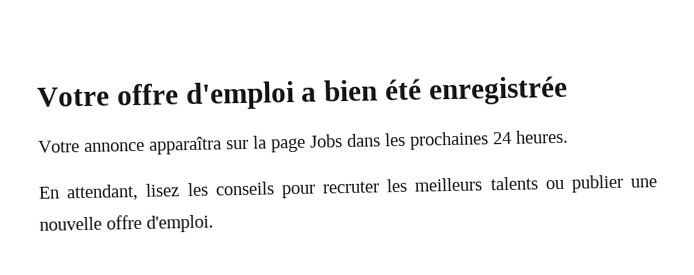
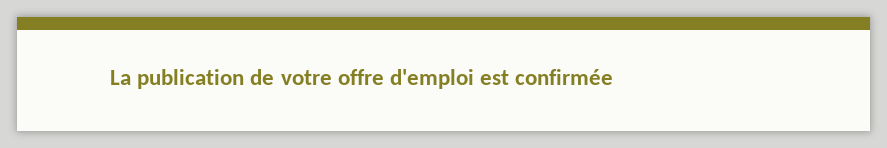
- Votre offre d'emploi a bien été enregistrée
- Votre annonce apparaîtra sur la page Jobs dans les prochaines 24 heures.
- En attendant, lisez les conseils pour recruter les meilleurs talents ou publier une nouvelle offre d'emploi.
+ La publication de votre offre d'emploi est confirmée

